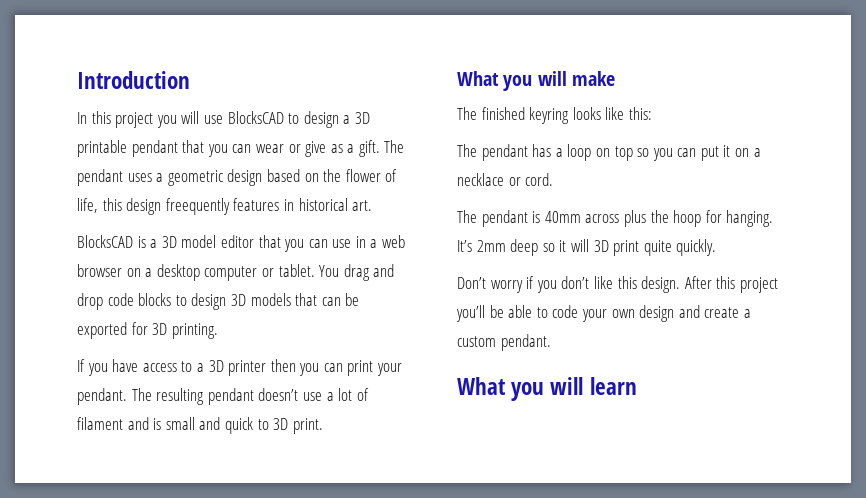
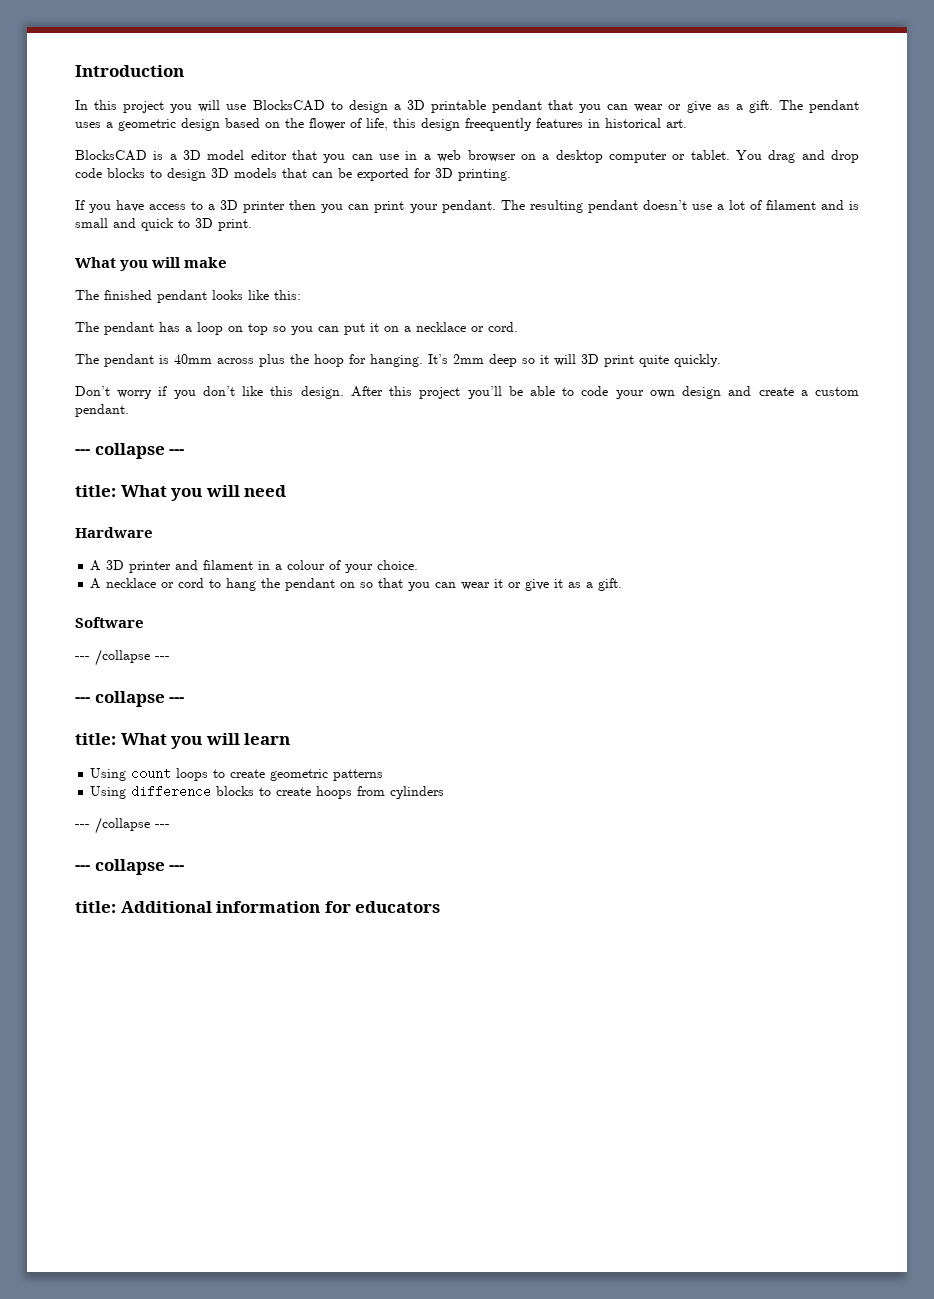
- The finished keyring looks like this:
+ The finished pendant looks like this:
  After this project you’ll be able to code your own design and create a custom pendant.
- What you will learn
+ --- collapse ---
+ title: What you will need
+ Hardware
+ A 3D printer and filament in a colour of your choice.
+ A necklace or cord to hang the pendant on so that you can wear it or give it as a gift.
+ Software
+ --- /collapse ---
+ --- collapse ---
+ title: What you will learn
+ Using count loops to create geometric patterns
+ Using difference blocks to create hoops from cylinders
+ --- /collapse ---
+ --- collapse ---
+ title: Additional information for educators

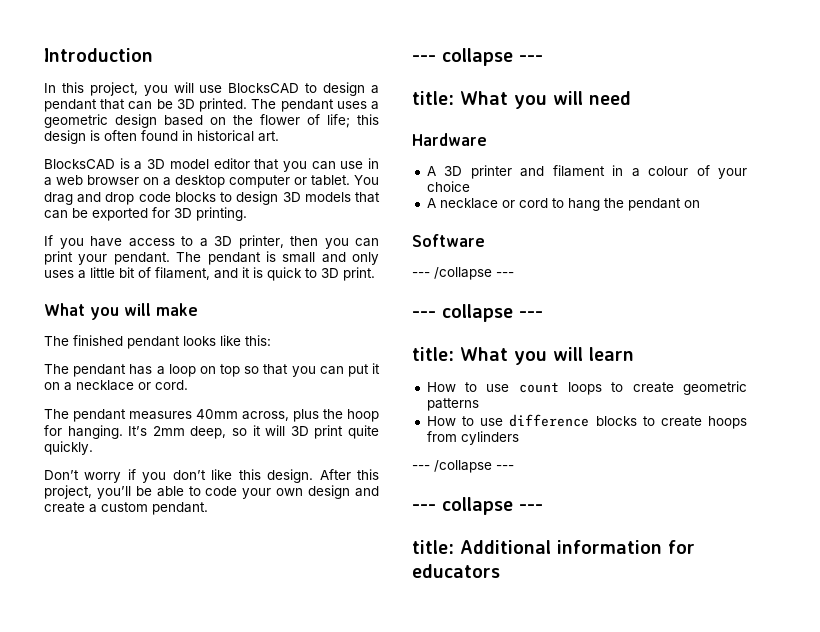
- In this project you will use BlocksCAD to design a 3D printable pendant that you can wear or give as a gift.
+ In this project, you will use BlocksCAD to design a pendant that can be 3D printed.
- The pendant uses a geometric design based on the flower of life, this design freequently features in historical art.
+ The pendant uses a geometric design based on the flower of life; this design is often found in historical art.
- If you have access to a 3D printer then you can print your pendant.
+ If you have access to a 3D printer, then you can print your pendant.
- The resulting pendant doesn’t use a lot of filament and is small and quick to 3D print.
+ The pendant is small and only uses a little bit of filament, and it is quick to 3D print.
- The pendant has a loop on top so you can put it on a necklace or cord.
+ The pendant has a loop on top so that you can put it on a necklace or cord.
- The pendant is 40mm across plus the hoop for hanging.
+ The pendant measures 40mm across, plus the hoop for hanging.
- It’s 2mm deep so it will 3D print quite quickly.
+ It’s 2mm deep, so it will 3D print quite quickly.
- After this project you’ll be able to code your own design and create a custom pendant.
+ After this project, you’ll be able to code your own design and create a custom pendant.
- A 3D printer and filament in a colour of your choice.
+ A 3D printer and filament in a colour of your choice
- A necklace or cord to hang the pendant on so that you can wear it or give it as a gift.
+ A necklace or cord to hang the pendant on
- Using count loops to create geometric patterns
+ How to use count loops to create geometric patterns
- Using difference blocks to create hoops from cylinders
+ How to use difference blocks to create hoops from cylinders

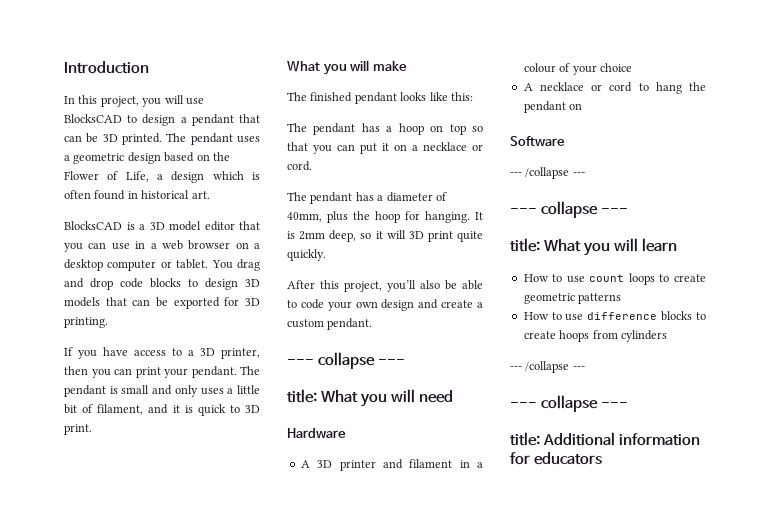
- The pendant uses a geometric design based on the flower of life; this design is often found in historical art.
+ The pendant uses a geometric design based on the Flower of Life, a design which is often found in historical art.
- The pendant has a loop on top so that you can put it on a necklace or cord.
+ The pendant has a hoop on top so that you can put it on a necklace or cord.
- The pendant measures 40mm across, plus the hoop for hanging.
+ The pendant has a diameter of 40mm, plus the hoop for hanging.
- It’s 2mm deep, so it will 3D print quite quickly.
+ It is 2mm deep, so it will 3D print quite quickly.
- Don’t worry if you don’t like this design. After this project, you’ll be able to code your own design and create a custom pendant.
+ After this project, you’ll also be able to code your own design and create a custom pendant.

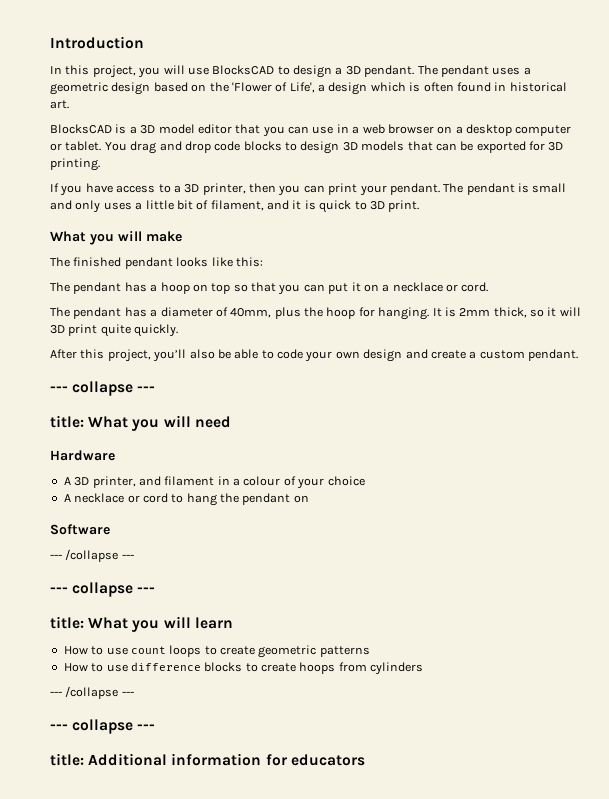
- In this project, you will use BlocksCAD to design a pendant that can be 3D printed.
+ In this project, you will use BlocksCAD to design a 3D pendant.
- The pendant uses a geometric design based on the Flower of Life, a design which is often found in historical art.
+ The pendant uses a geometric design based on the 'Flower of Life', a design which is often found in historical art.
- It is 2mm deep, so it will 3D print quite quickly.
+ It is 2mm thick, so it will 3D print quite quickly.
- A 3D printer and filament in a colour of your choice
+ A 3D printer, and filament in a colour of your choice

